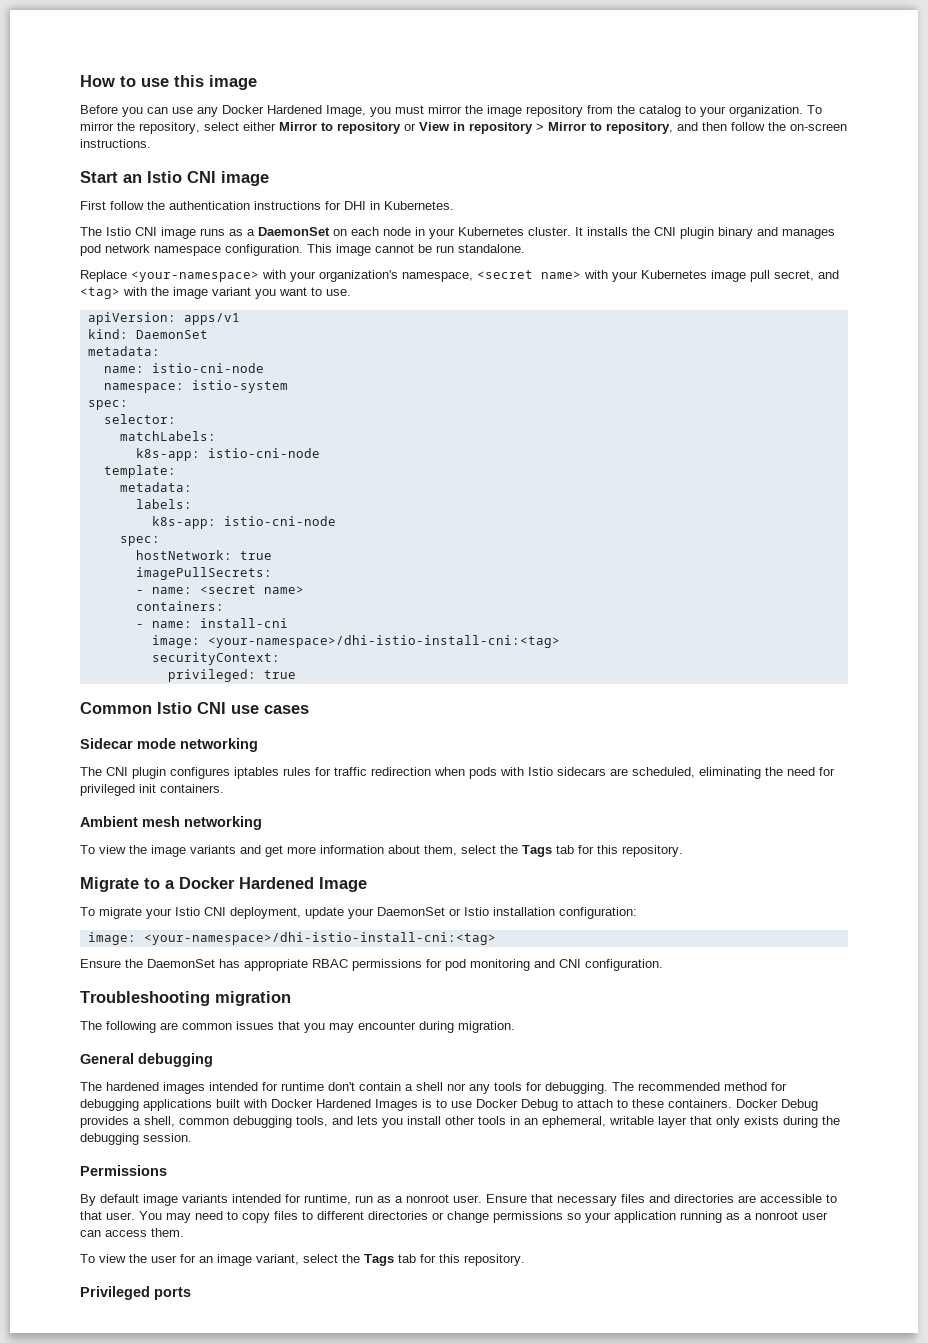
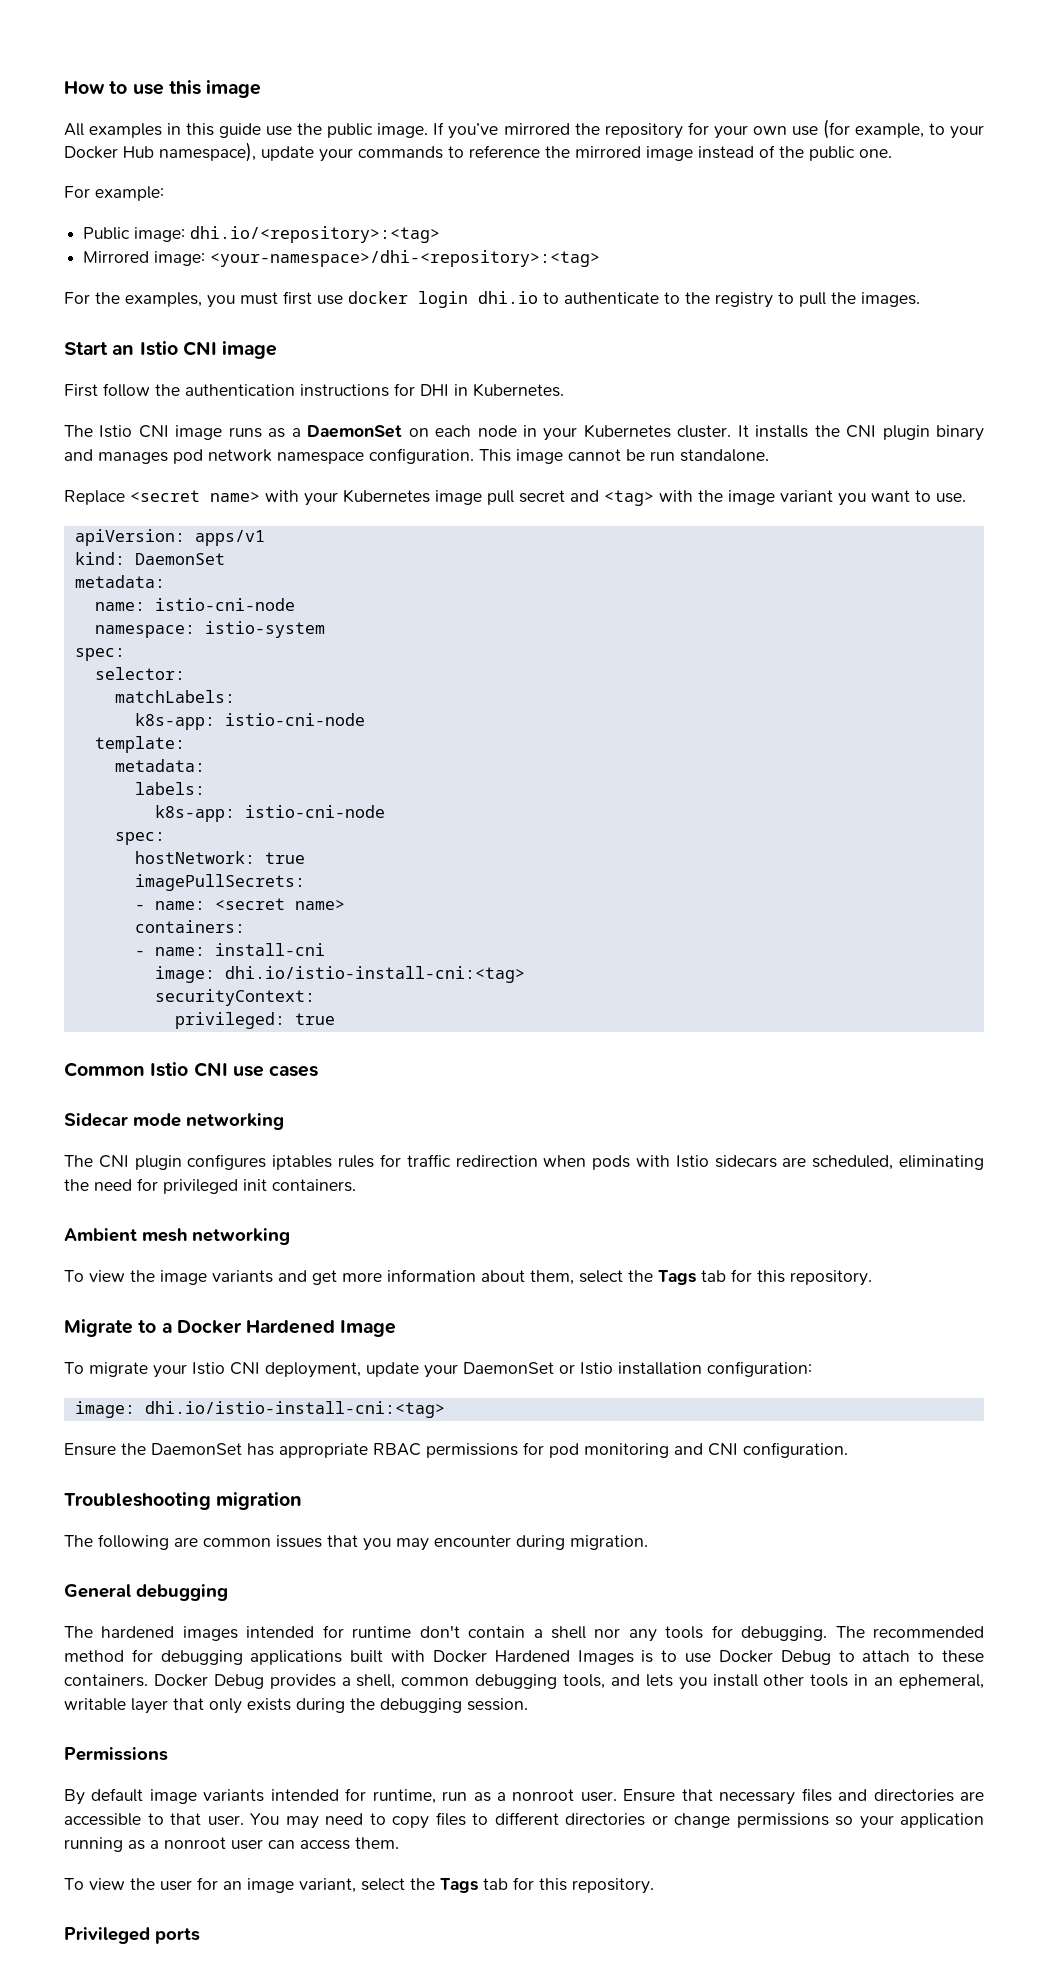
- Before you can use any Docker Hardened Image, you must mirror the image repository from the catalog to your organization. To mirror the repository, select either Mirror to repository or View in repository > Mirror to repository, and then follow the on-screen instructions.
+ All examples in this guide use the public image. If you’ve mirrored the repository for your own use (for example, to your Docker Hub namespace), update your commands to reference the mirrored image instead of the public one.
+ For example:
+ Public image: dhi.io/<repository>:<tag>
+ Mirrored image: <your-namespace>/dhi-<repository>:<tag>
+ For the examples, you must first use docker login dhi.io to authenticate to the registry to pull the images.
- Replace <your-namespace> with your organization's namespace, <secret name> with your Kubernetes image pull secret, and <tag> with the image variant you want to use.
+ Replace <secret name> with your Kubernetes image pull secret and <tag> with the image variant you want to use.
  - name: install-cni
- image: <your-namespace>/dhi-istio-install-cni:<tag>
+ image: dhi.io/istio-install-cni:<tag>
  To migrate your Istio CNI deployment, update your DaemonSet or Istio installation configuration:
- image: <your-namespace>/dhi-istio-install-cni:<tag>
+ image: dhi.io/istio-install-cni:<tag>

